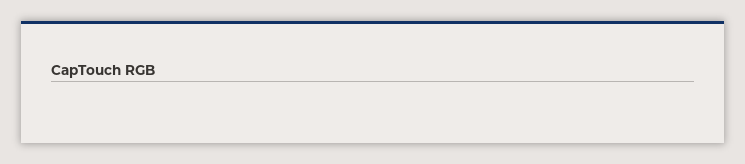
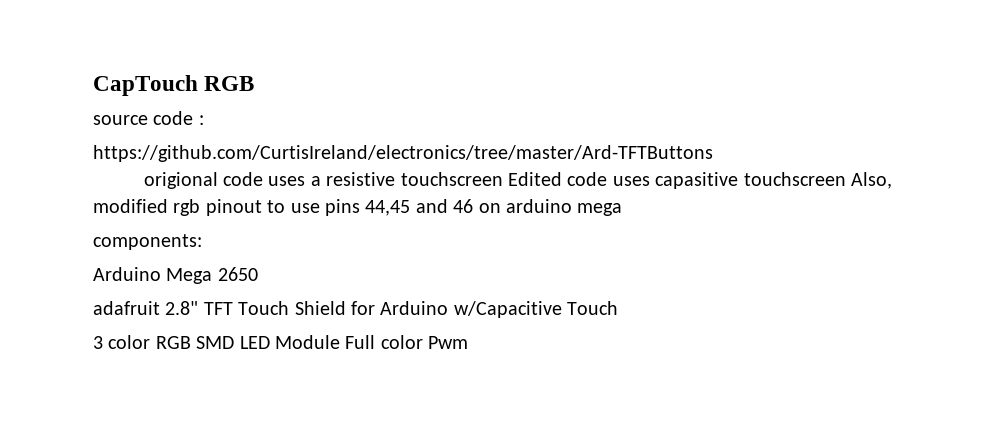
+ source code :
+ https://github.com/CurtisIreland/electronics/tree/master/Ard-TFTButtons
+ origional code uses a resistive touchscreen Edited code uses capasitive touchscreen Also, modified rgb pinout to use pins 44,45 and 46 on arduino mega
+ components:
+ Arduino Mega 2650
+ adafruit 2.8" TFT Touch Shield for Arduino w/Capacitive Touch
+ 3 color RGB SMD LED Module Full color Pwm

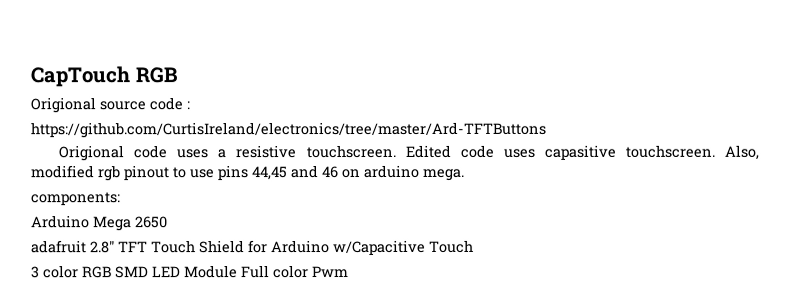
- source code :
+ Origional source code :
- origional code uses a resistive touchscreen Edited code uses capasitive touchscreen Also, modified rgb pinout to use pins 44,45 and 46 on arduino mega
+ Origional code uses a resistive touchscreen. Edited code uses capasitive touchscreen. Also, modified rgb pinout to use pins 44,45 and 46 on arduino mega.

